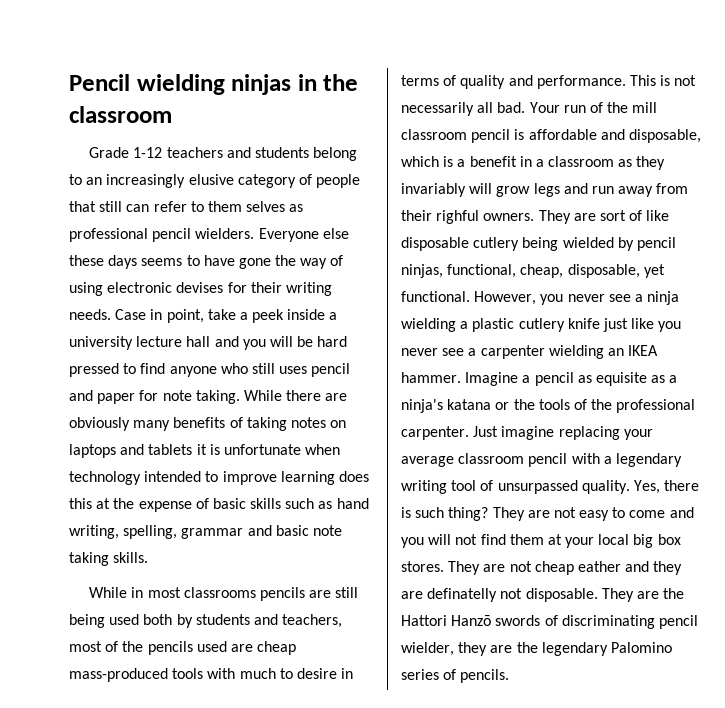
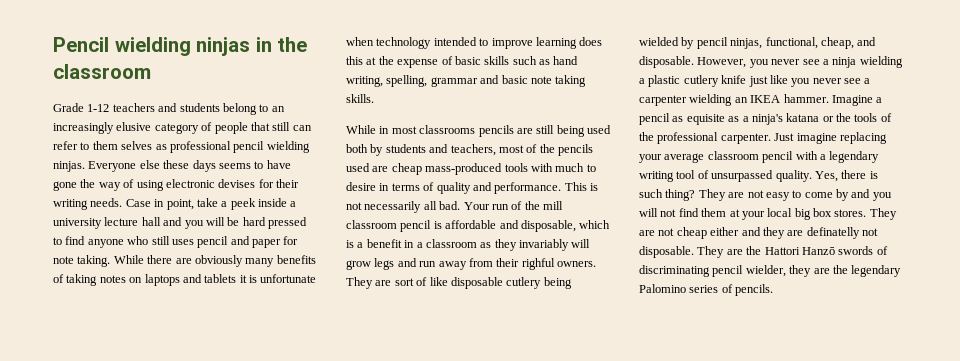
- Grade 1-12 teachers and students belong to an increasingly elusive category of people that still can refer to them selves as professional pencil wielders.
+ Grade 1-12 teachers and students belong to an increasingly elusive category of people that still can refer to them selves as professional pencil wielding ninjas.
- They are sort of like disposable cutlery being wielded by pencil ninjas, functional, cheap, disposable, yet functional.
+ They are sort of like disposable cutlery being wielded by pencil ninjas, functional, cheap, and disposable.
- They are not easy to come and you will not find them at your local big box stores.
+ They are not easy to come by and you will not find them at your local big box stores.
- They are not cheap eather and they are definatelly not disposable.
+ They are not cheap either and they are definatelly not disposable.

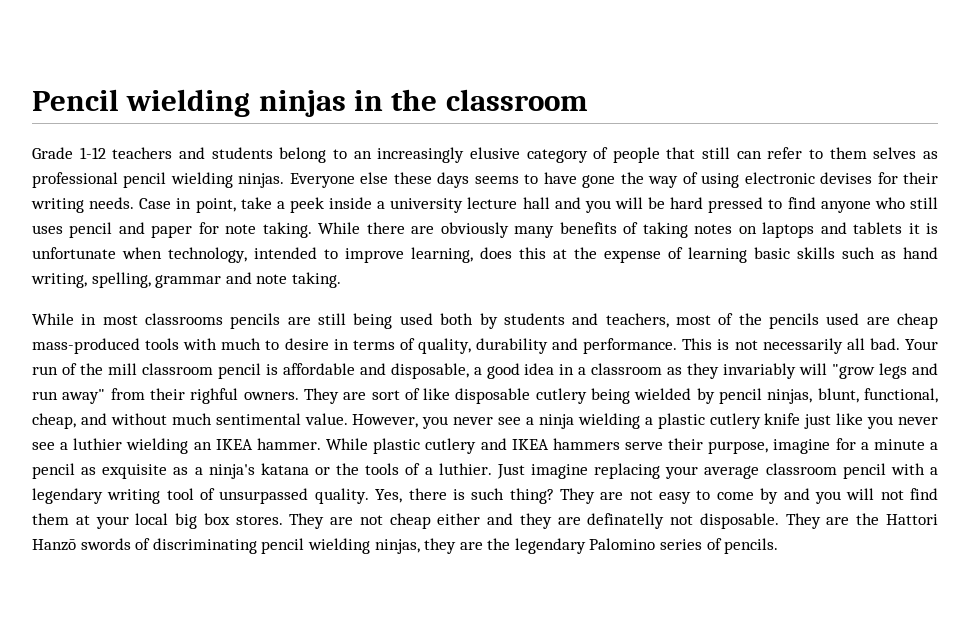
- While there are obviously many benefits of taking notes on laptops and tablets it is unfortunate when technology intended to improve learning does this at the expense of basic skills such as hand writing, spelling, grammar and basic note taking skills.
+ While there are obviously many benefits of taking notes on laptops and tablets it is unfortunate when technology, intended to improve learning, does this at the expense of learning basic skills such as hand writing, spelling, grammar and note taking.
- While in most classrooms pencils are still being used both by students and teachers, most of the pencils used are cheap mass-produced tools with much to desire in terms of quality and performance.
+ While in most classrooms pencils are still being used both by students and teachers, most of the pencils used are cheap mass-produced tools with much to desire in terms of quality, durability and performance.
- Your run of the mill classroom pencil is affordable and disposable, which is a benefit in a classroom as they invariably will grow legs and run away from their righful owners.
+ Your run of the mill classroom pencil is affordable and disposable, a good idea in a classroom as they invariably will "grow legs and run away" from their righful owners.
- They are sort of like disposable cutlery being wielded by pencil ninjas, functional, cheap, and disposable.
+ They are sort of like disposable cutlery being wielded by pencil ninjas, blunt, functional, cheap, and without much sentimental value.
- However, you never see a ninja wielding a plastic cutlery knife just like you never see a carpenter wielding an IKEA hammer.
+ However, you never see a ninja wielding a plastic cutlery knife just like you never see a luthier wielding an IKEA hammer.
- Imagine a pencil as equisite as a ninja's katana or the tools of the professional carpenter.
+ While plastic cutlery and IKEA hammers serve their purpose, imagine for a minute a pencil as exquisite as a ninja's katana or the tools of a luthier.
- They are the Hattori Hanzō swords of discriminating pencil wielder, they are the legendary Palomino series of pencils.
+ They are the Hattori Hanzō swords of discriminating pencil wielding ninjas, they are the legendary Palomino series of pencils.

